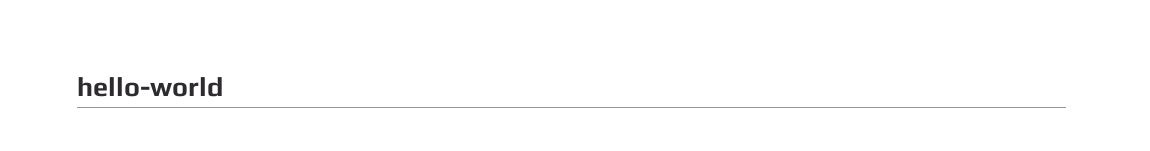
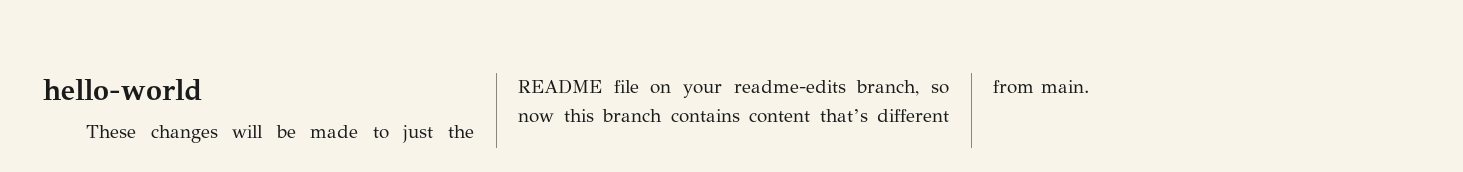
+ These changes will be made to just the README file on your readme-edits branch, so now this branch contains content that’s different from main.

